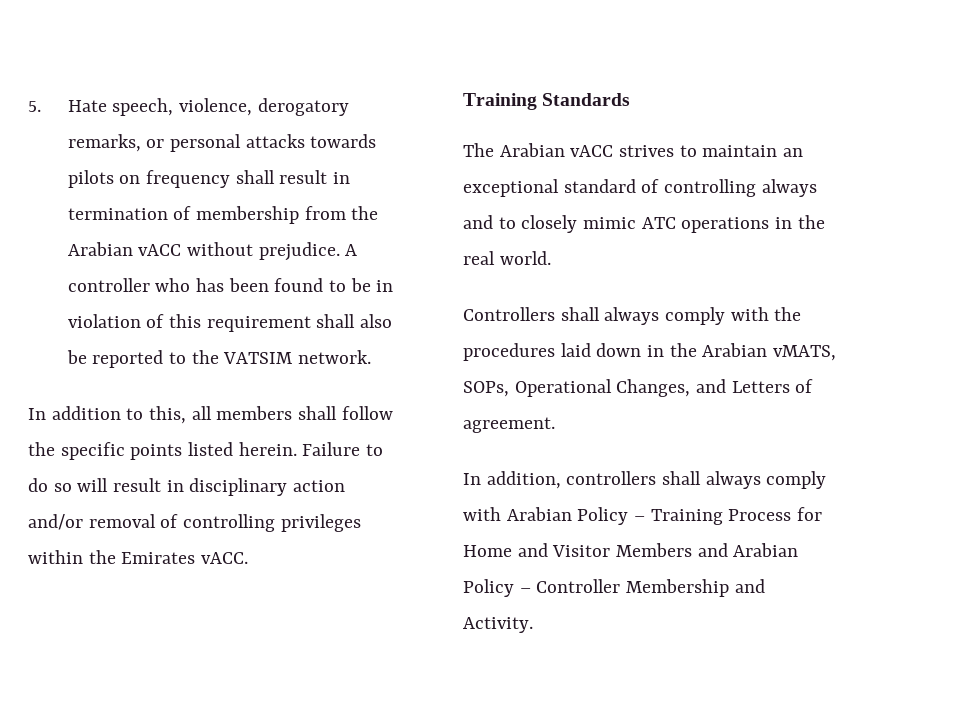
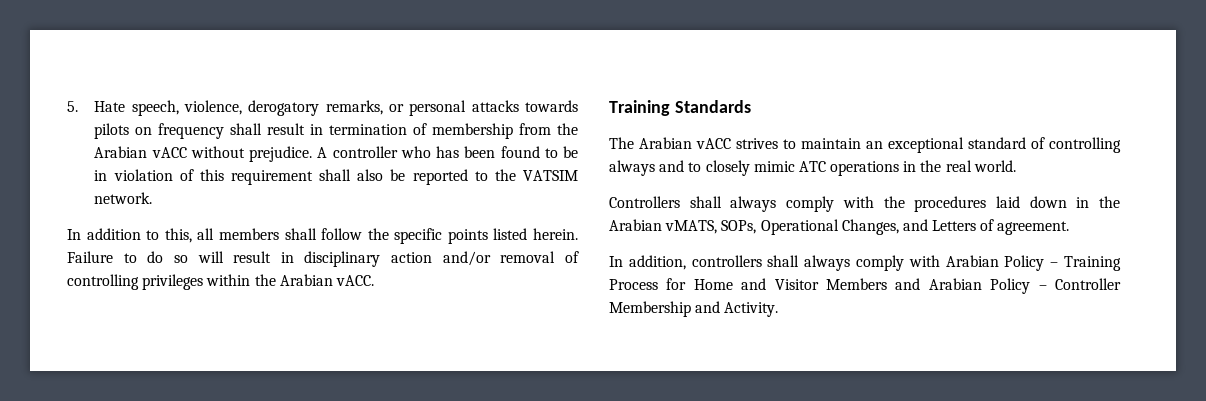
- Failure to do so will result in disciplinary action and/or removal of controlling privileges within the Emirates vACC.
+ Failure to do so will result in disciplinary action and/or removal of controlling privileges within the Arabian vACC.

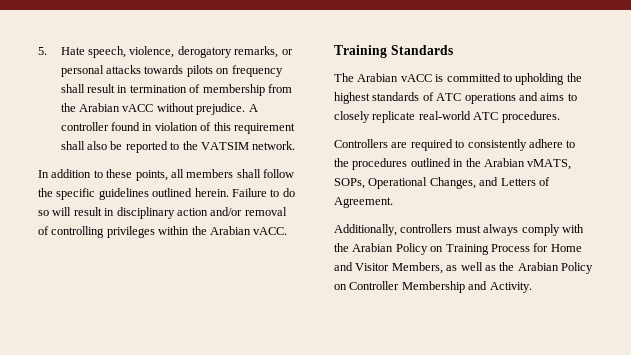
- A controller who has been found to be in violation of this requirement shall also be reported to the VATSIM network.
+ A controller found in violation of this requirement shall also be reported to the VATSIM network.
- In addition to this, all members shall follow the specific points listed herein.
+ In addition to these points, all members shall follow the specific guidelines outlined herein.
- The Arabian vACC strives to maintain an exceptional standard of controlling always and to closely mimic ATC operations in the real world.
- Controllers shall always comply with the procedures laid down in the Arabian vMATS, SOPs, Operational Changes, and Letters of agreement.
- In addition, controllers shall always comply with Arabian Policy – Training Process for Home and Visitor Members and Arabian Policy – Controller Membership and Activity.
+ The Arabian vACC is committed to upholding the highest standards of ATC operations and aims to closely replicate real-world ATC procedures.
+ Controllers are required to consistently adhere to the procedures outlined in the Arabian vMATS, SOPs, Operational Changes, and Letters of Agreement.
+ Additionally, controllers must always comply with the Arabian Policy on Training Process for Home and Visitor Members, as well as the Arabian Policy on Controller Membership and Activity.

